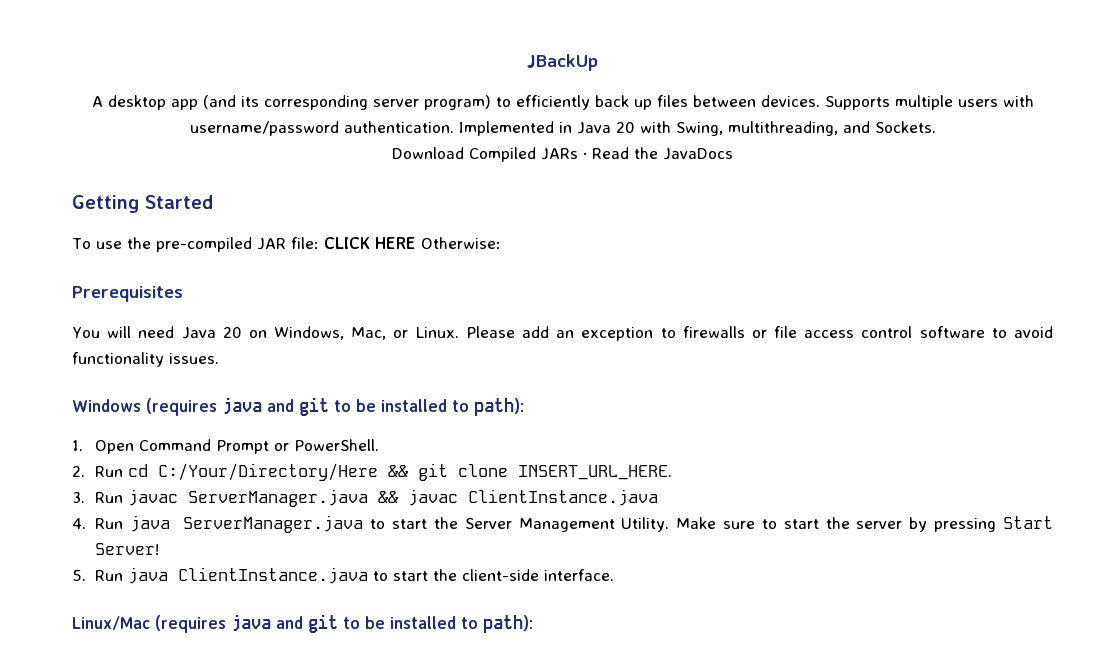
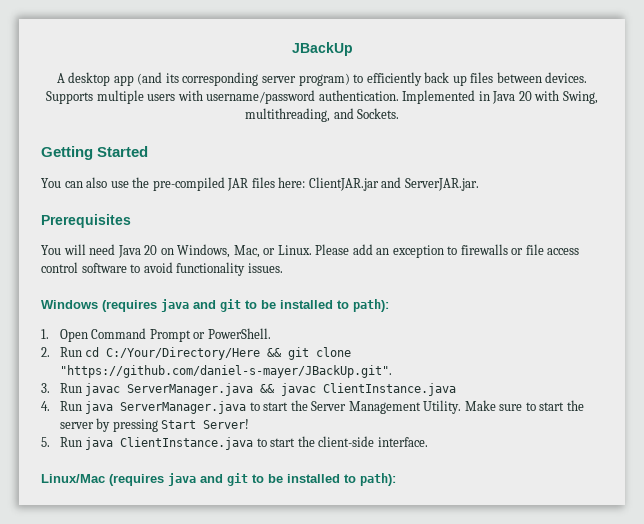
- Download Compiled JARs · Read the JavaDocs
- To use the pre-compiled JAR file: CLICK HERE Otherwise:
+ You can also use the pre-compiled JAR files here: ClientJAR.jar and ServerJAR.jar.
- 2. Run cd C:/Your/Directory/Here && git clone INSERT_URL_HERE.
+ 2. Run cd C:/Your/Directory/Here && git clone "https://github.com/daniel-s-mayer/JBackUp.git".

